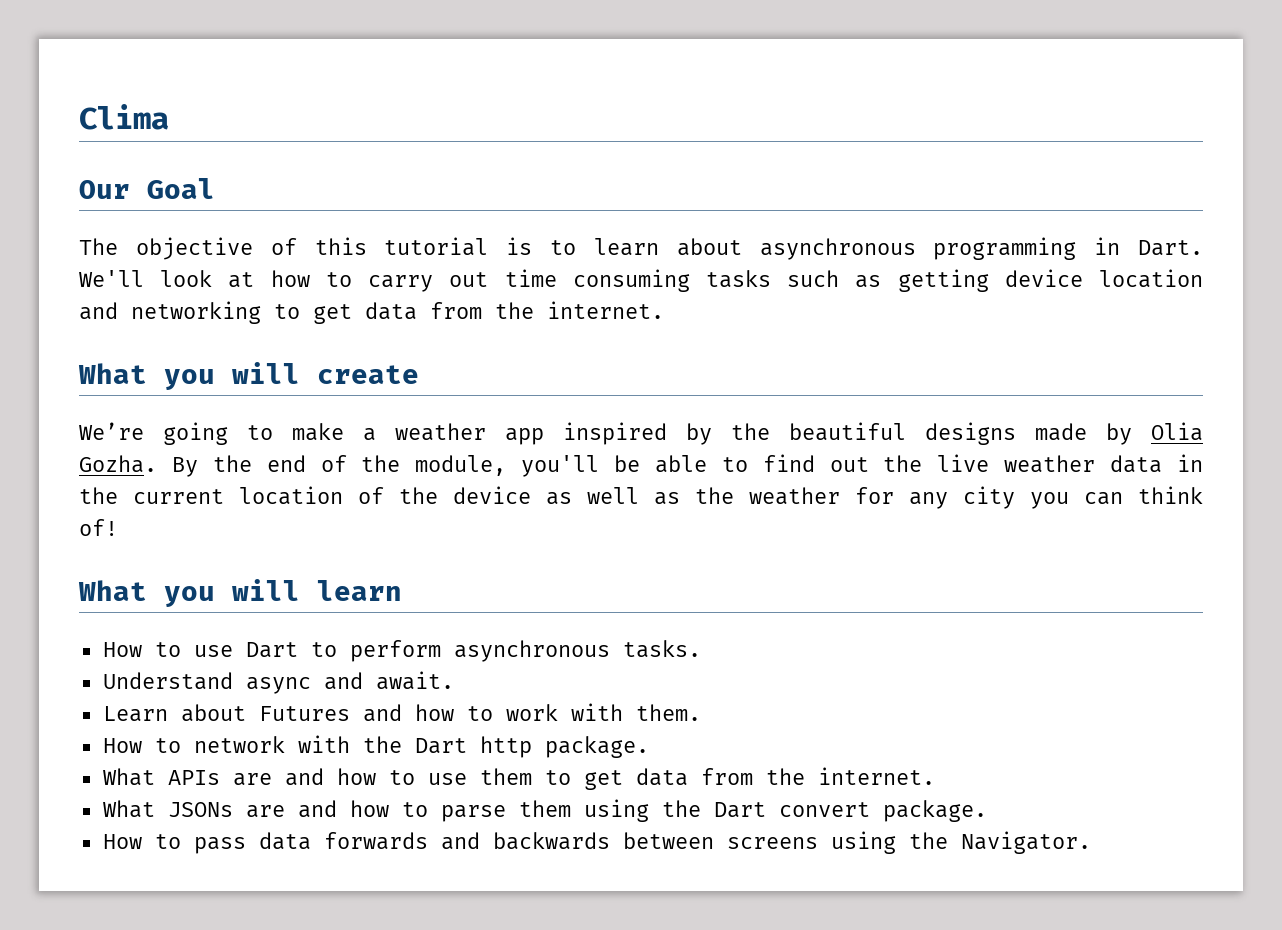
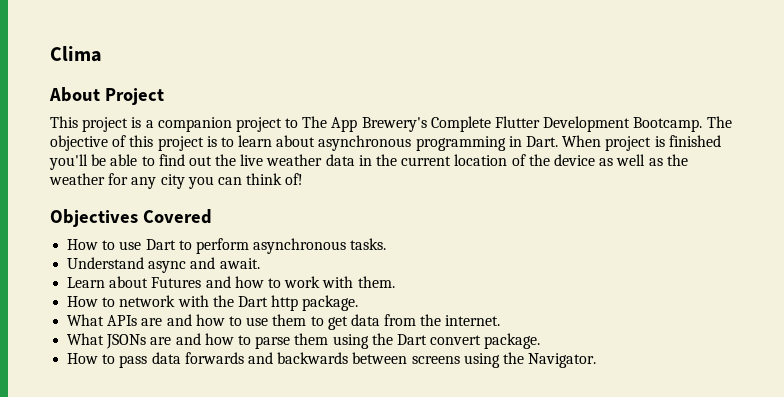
- Our Goal
- The objective of this tutorial is to learn about asynchronous programming in Dart.
+ About Project
+ This project is a companion project to The App Brewery's Complete Flutter Development Bootcamp. The objective of this project is to learn about asynchronous programming in Dart.
- We'll look at how to carry out time consuming tasks such as getting device location and networking to get data from the internet.
- What you will create
- We’re going to make a weather app inspired by the beautiful designs made by Olia Gozha. By the end of the module, you'll be able to find out the live weather data in the current location of the device as well as the weather for any city you can think of!
+ When project is finished you'll be able to find out the live weather data in the current location of the device as well as the weather for any city you can think of!
- What you will learn
+ Objectives Covered

